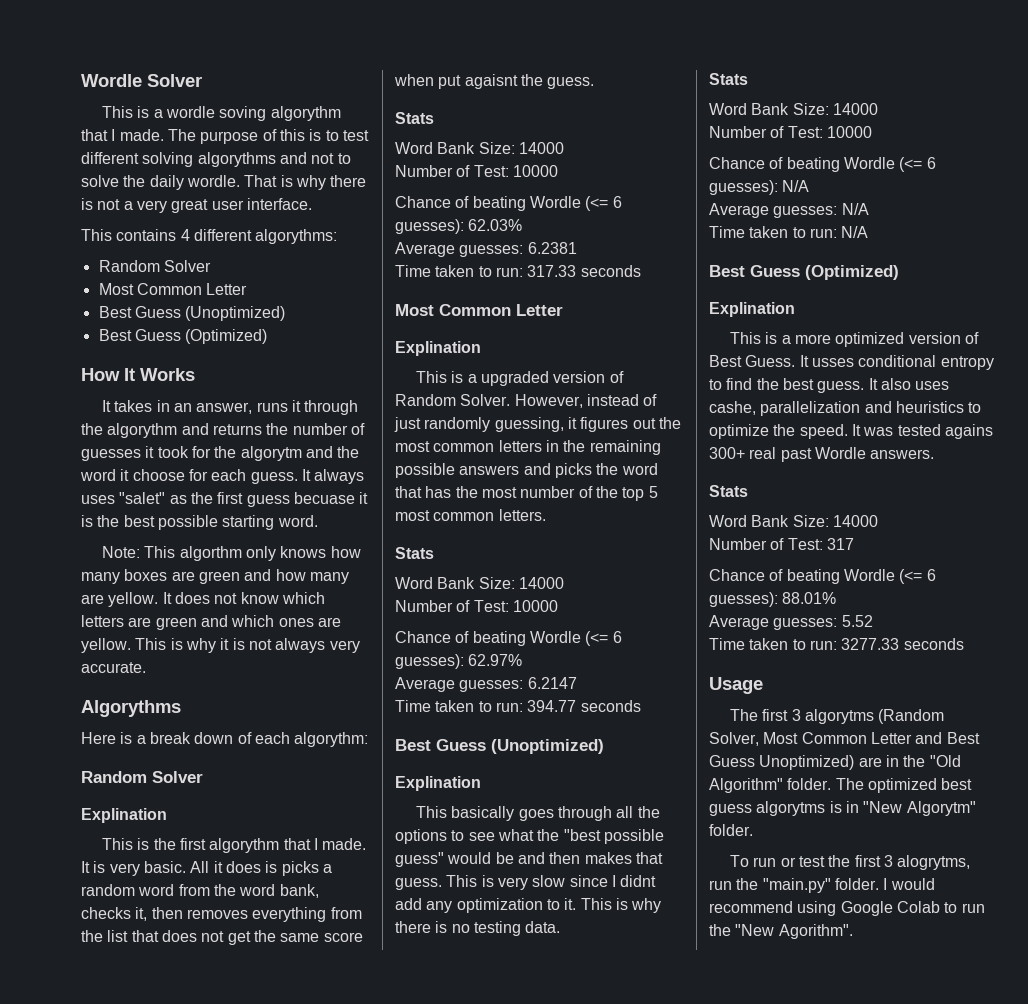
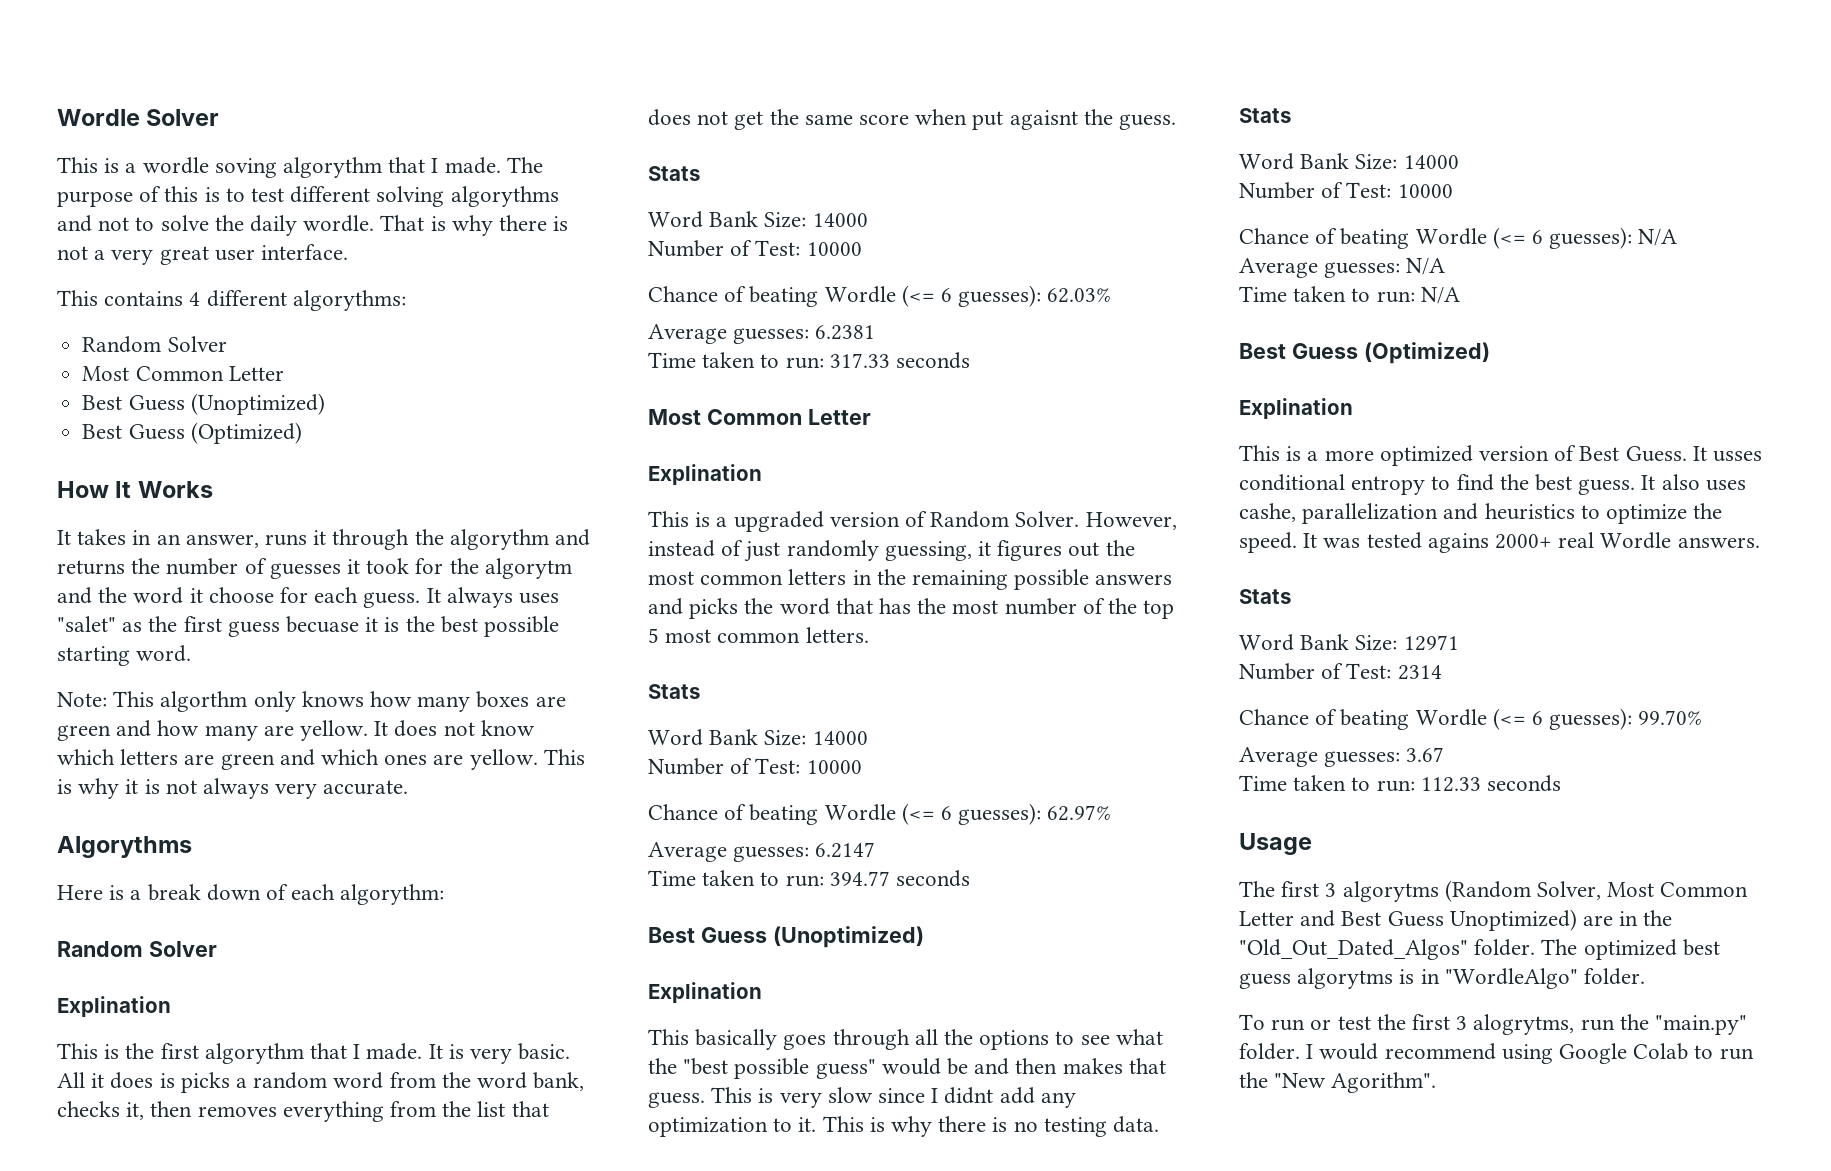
- It was tested agains 300+ real past Wordle answers.
+ It was tested agains 2000+ real Wordle answers.
  Stats
- Word Bank Size: 14000
- Number of Test: 317
- Chance of beating Wordle (<= 6 guesses): 88.01%
- Average guesses: 5.52
- Time taken to run: 3277.33 seconds
+ Word Bank Size: 12971
+ Number of Test: 2314
+ Chance of beating Wordle (<= 6 guesses): 99.70%
+ Average guesses: 3.67
+ Time taken to run: 112.33 seconds
- The first 3 algorytms (Random Solver, Most Common Letter and Best Guess Unoptimized) are in the "Old Algorithm" folder.
+ The first 3 algorytms (Random Solver, Most Common Letter and Best Guess Unoptimized) are in the "Old_Out_Dated_Algos" folder.
- The optimized best guess algorytms is in "New Algorytm" folder.
+ The optimized best guess algorytms is in "WordleAlgo" folder.

